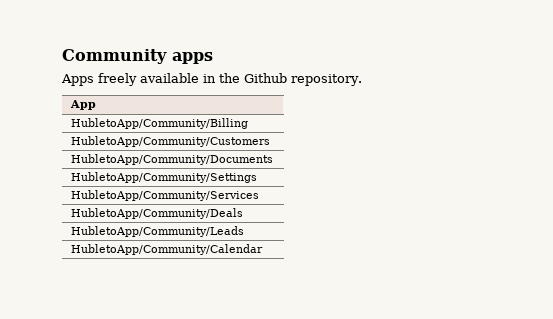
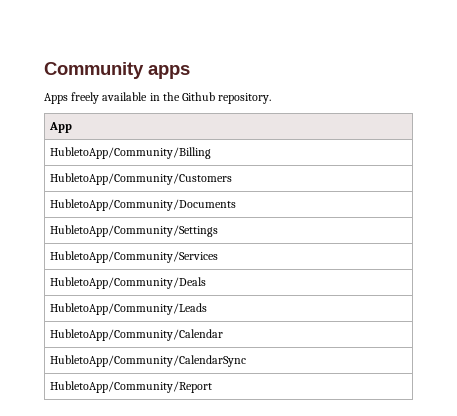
+ HubletoApp/Community/CalendarSync
+ HubletoApp/Community/Report

